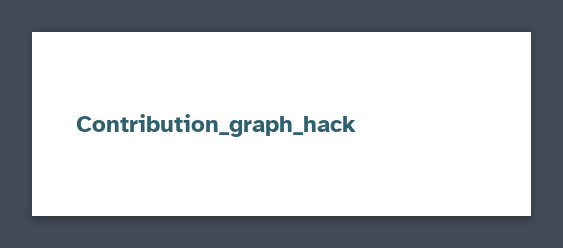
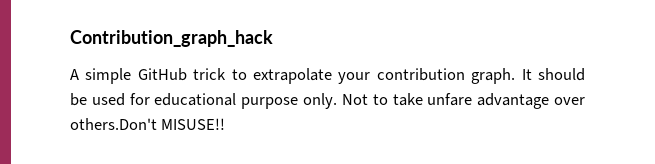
+ A simple GitHub trick to extrapolate your contribution graph. It should be used for educational purpose only. Not to take unfare advantage over others.Don't MISUSE!!

